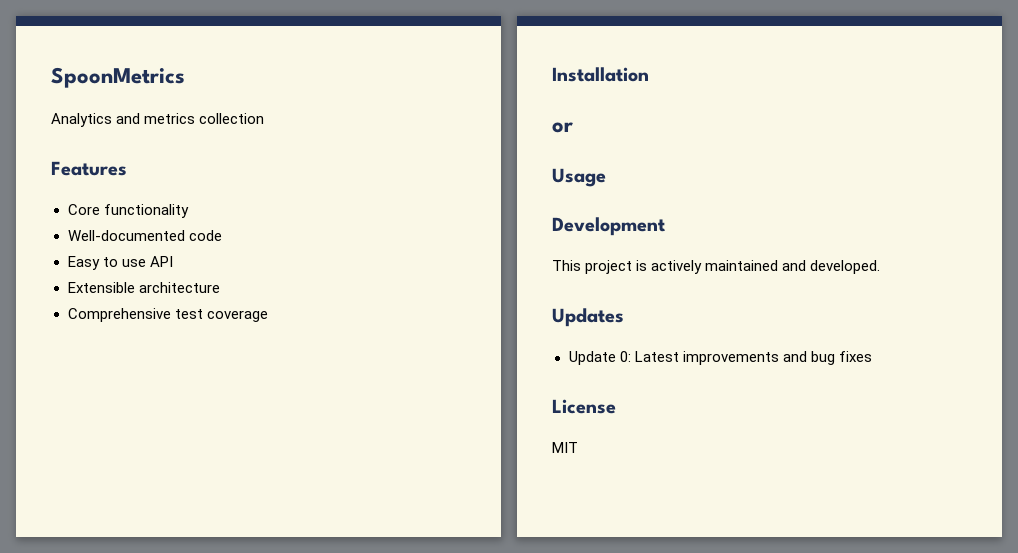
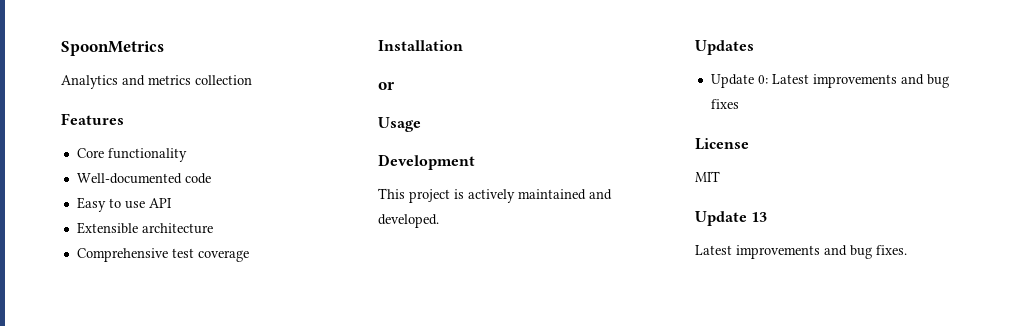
+ Update 13
+ Latest improvements and bug fixes.

